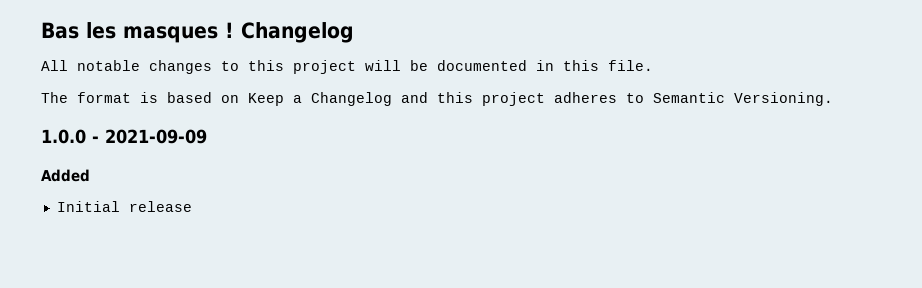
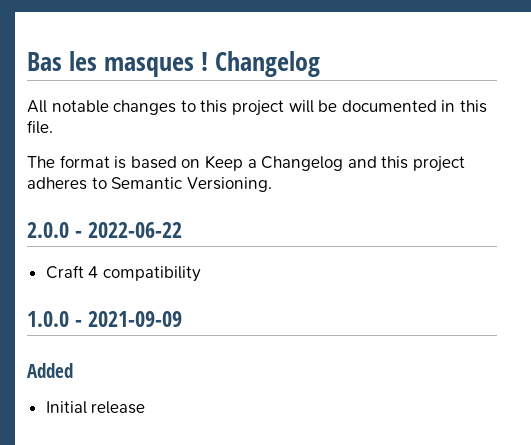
+ 2.0.0 - 2022-06-22
+ Craft 4 compatibility

